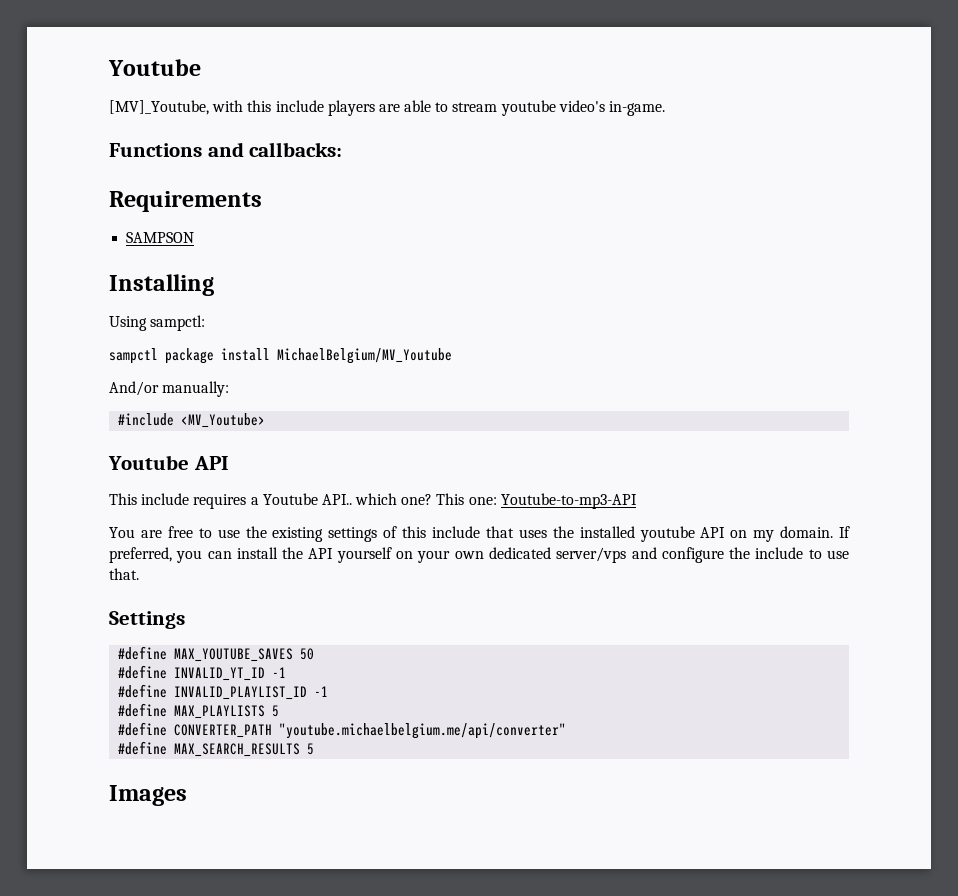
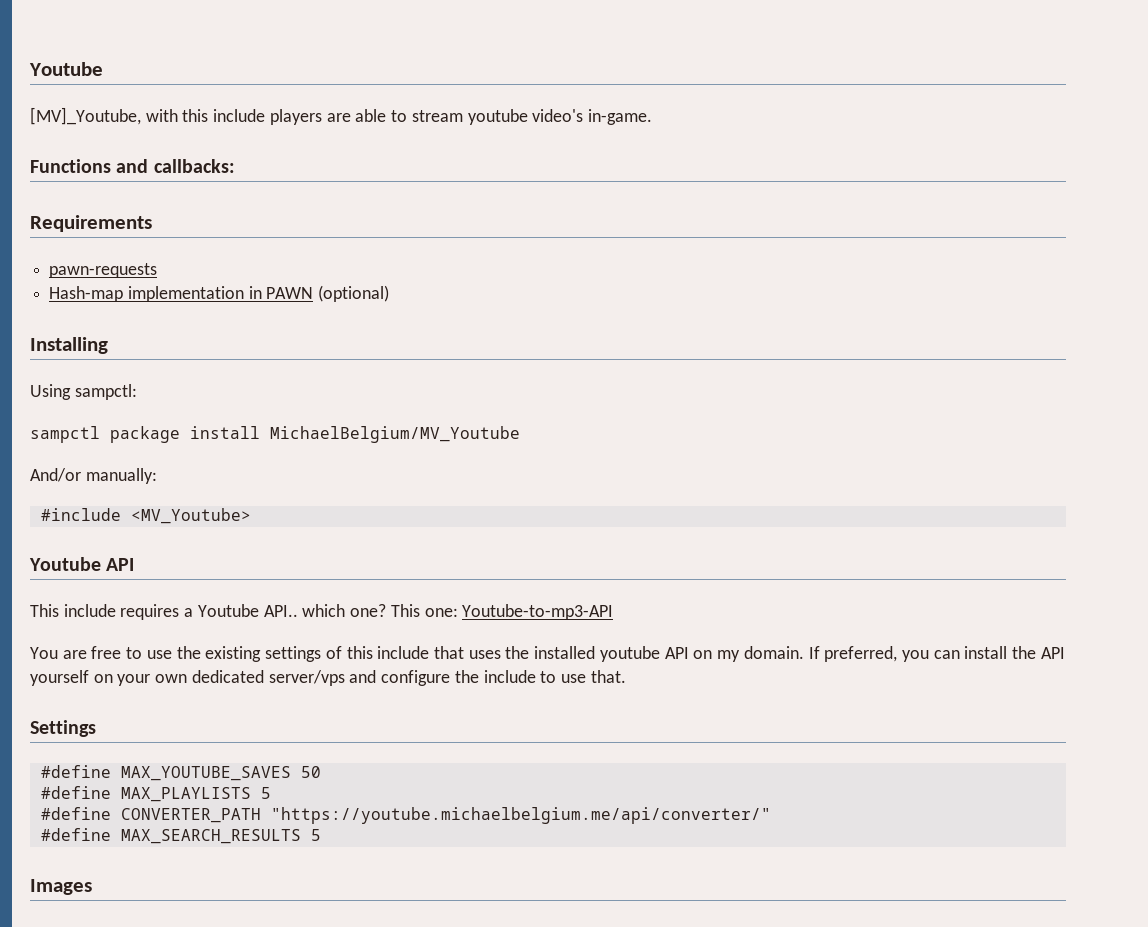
- SAMPSON
+ pawn-requests
+ Hash-map implementation in PAWN (optional)
- #define INVALID_YT_ID -1
- #define INVALID_PLAYLIST_ID -1
- #define CONVERTER_PATH "youtube.michaelbelgium.me/api/converter"
+ #define CONVERTER_PATH "https://youtube.michaelbelgium.me/api/converter/"

